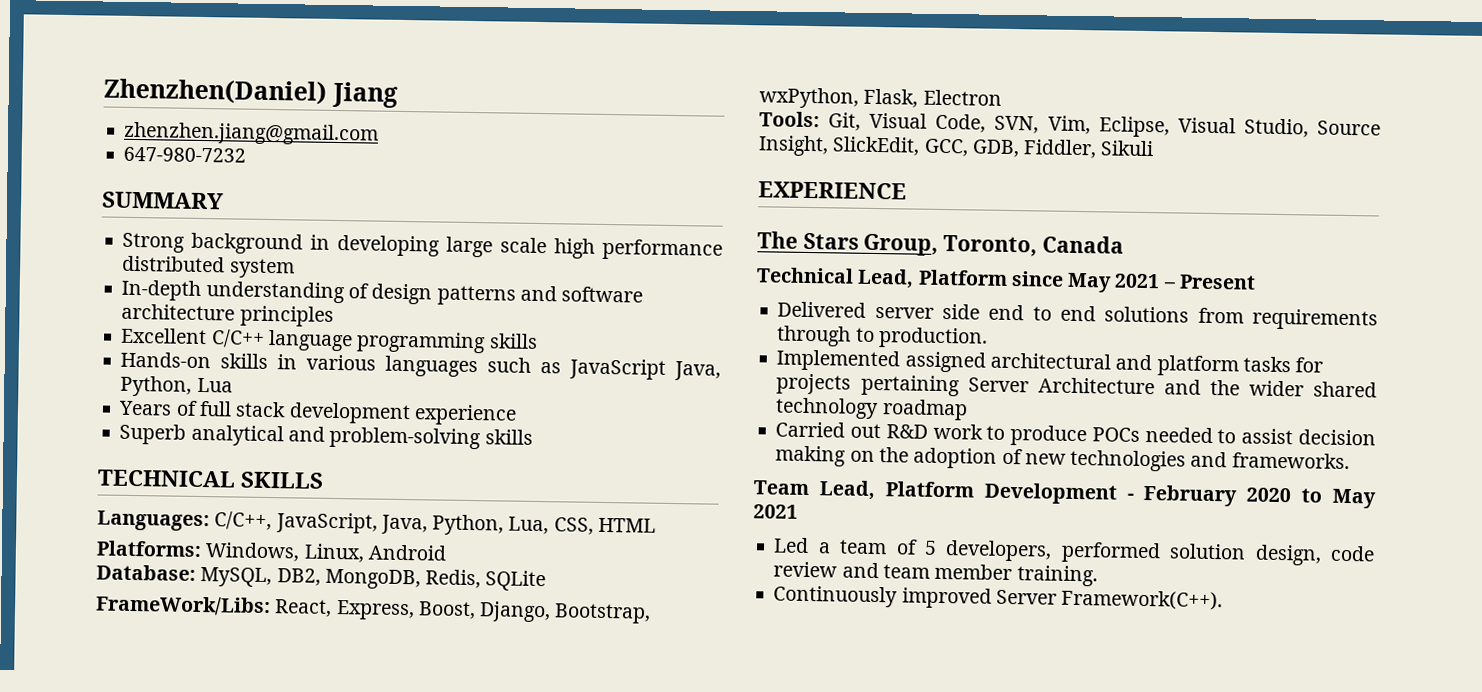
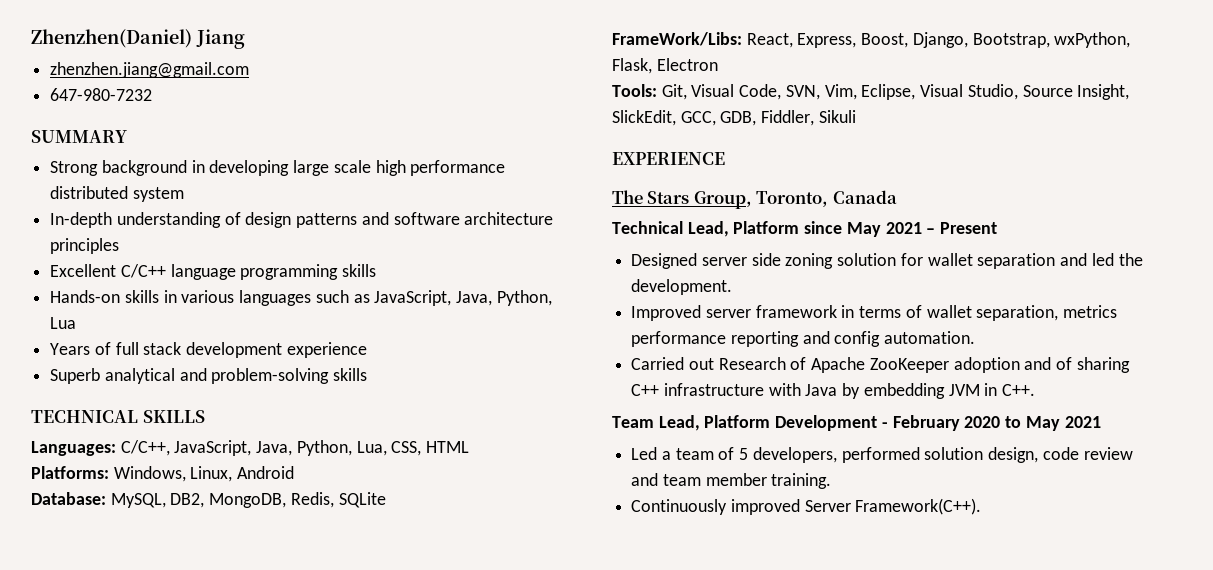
- Hands-on skills in various languages such as JavaScript Java, Python, Lua
+ Hands-on skills in various languages such as JavaScript, Java, Python, Lua
- Delivered server side end to end solutions from requirements through to production.
- Implemented assigned architectural and platform tasks for projects pertaining Server Architecture and the wider shared technology roadmap
- Carried out R&D work to produce POCs needed to assist decision making on the adoption of new technologies and frameworks.
+ Designed server side zoning solution for wallet separation and led the development.
+ Improved server framework in terms of wallet separation, metrics performance reporting and config automation.
+ Carried out Research of Apache ZooKeeper adoption and of sharing C++ infrastructure with Java by embedding JVM in C++.

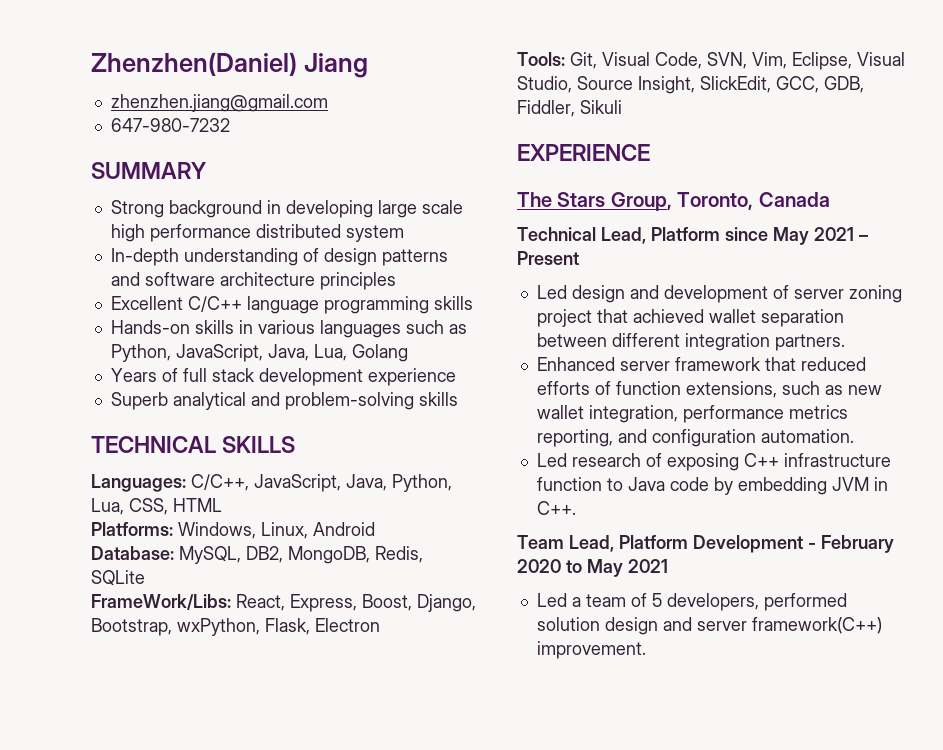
- Hands-on skills in various languages such as JavaScript, Java, Python, Lua
+ Hands-on skills in various languages such as Python, JavaScript, Java, Lua, Golang
- Designed server side zoning solution for wallet separation and led the development.
- Improved server framework in terms of wallet separation, metrics performance reporting and config automation.
- Carried out Research of Apache ZooKeeper adoption and of sharing C++ infrastructure with Java by embedding JVM in C++.
+ Led design and development of server zoning project that achieved wallet separation between different integration partners.
+ Enhanced server framework that reduced efforts of function extensions, such as new wallet integration, performance metrics reporting, and configuration automation.
+ Led research of exposing C++ infrastructure function to Java code by embedding JVM in C++.
- Led a team of 5 developers, performed solution design, code review and team member training.
- Continuously improved Server Framework(C++).
+ Led a team of 5 developers, performed solution design and server framework(C++) improvement.

